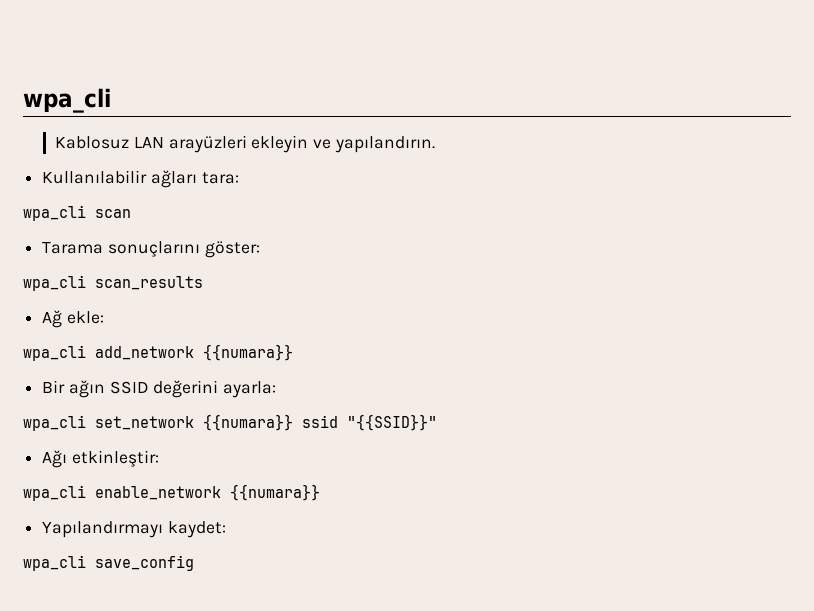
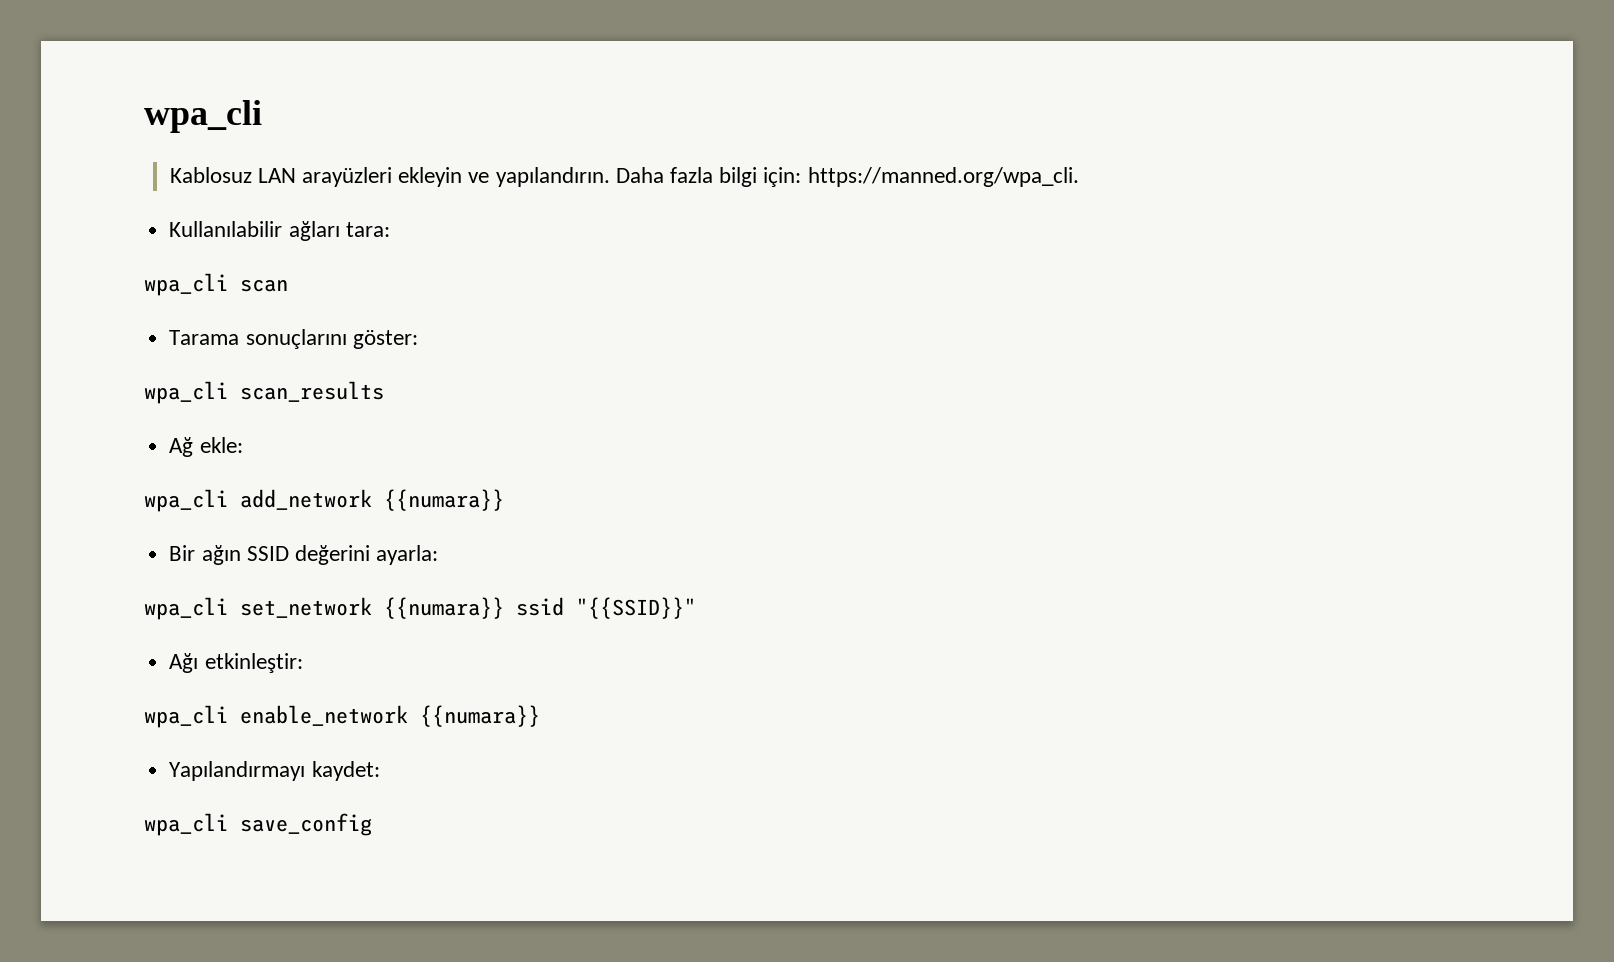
+ Daha fazla bilgi için: https://manned.org/wpa_cli.

